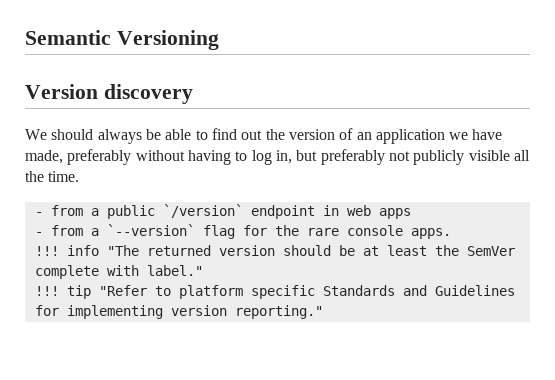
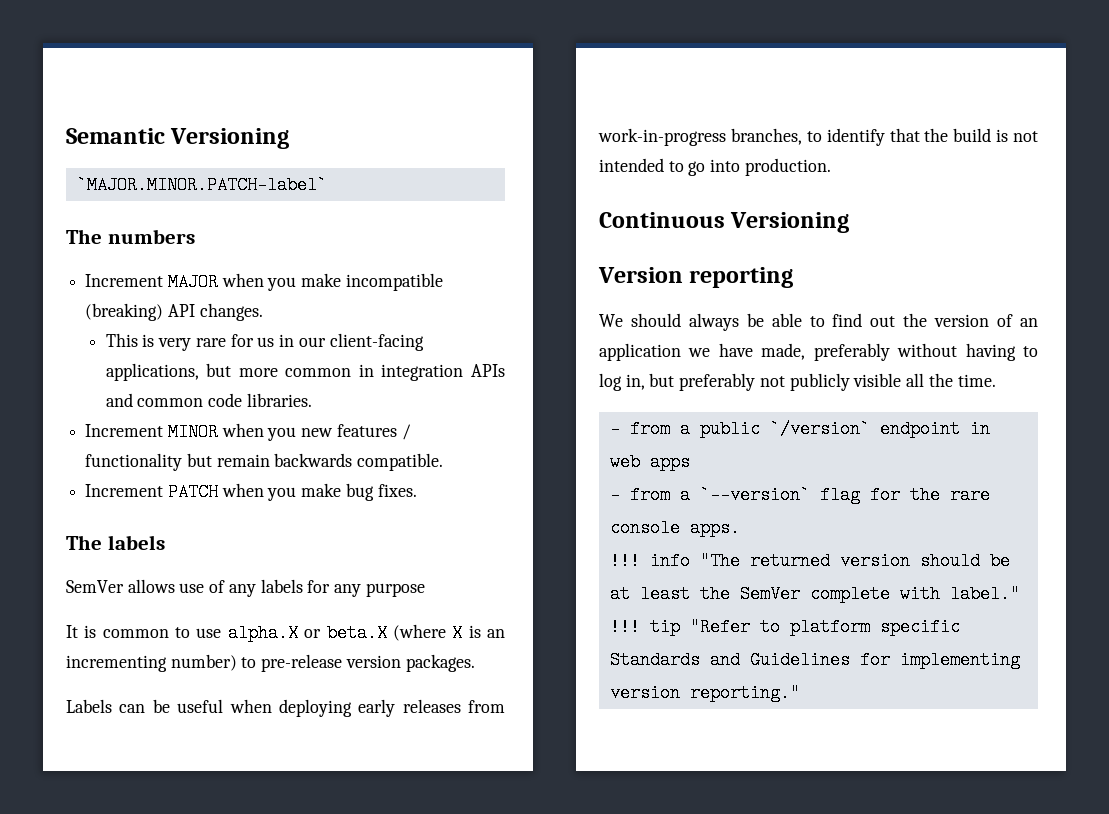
+ `MAJOR.MINOR.PATCH-label`
+ The numbers
+ Increment MAJOR when you make incompatible (breaking) API changes.
+ This is very rare for us in our client-facing applications, but more common in integration APIs and common code libraries.
+ Increment MINOR when you new features / functionality but remain backwards compatible.
+ Increment PATCH when you make bug fixes.
+ The labels
+ SemVer allows use of any labels for any purpose
+ It is common to use alpha.X or beta.X (where X is an incrementing number) to pre-release version packages.
+ Labels can be useful when deploying early releases from work-in-progress branches, to identify that the build is not intended to go into production.
+ Continuous Versioning
- Version discovery
+ Version reporting

